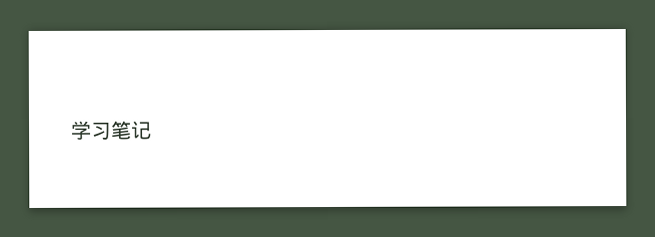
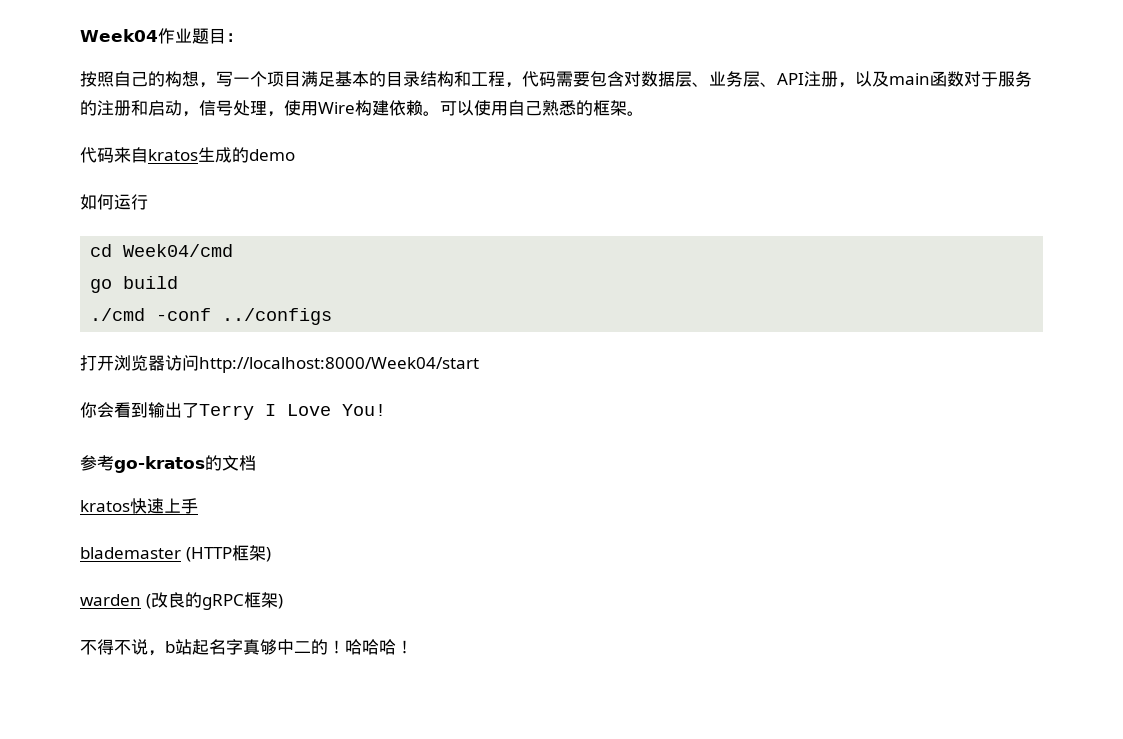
- 学习笔记
+ Week04作业题目：
+ 按照自己的构想，写一个项目满足基本的目录结构和工程，代码需要包含对数据层、业务层、API注册，以及main函数对于服务的注册和启动，信号处理，使用Wire构建依赖。可以使用自己熟悉的框架。
+ 代码来自kratos生成的demo
+ 如何运行
+ cd Week04/cmd
+ go build
+ ./cmd -conf ../configs
+ 打开浏览器访问http://localhost:8000/Week04/start
+ 你会看到输出了Terry I Love You!
+ 参考go-kratos的文档
+ kratos快速上手
+ blademaster (HTTP框架)
+ warden (改良的gRPC框架)
+ 不得不说，b站起名字真够中二的！哈哈哈！

